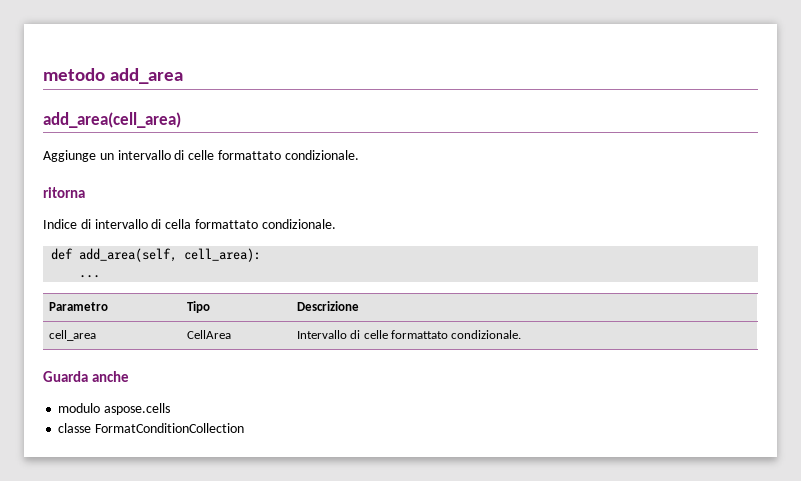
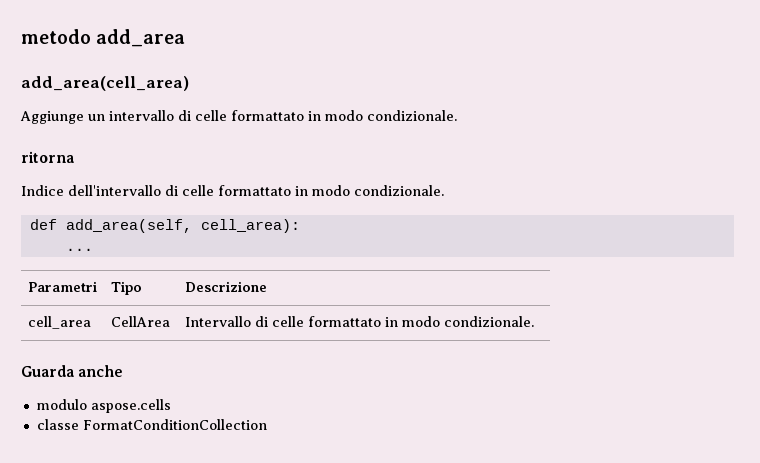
- Aggiunge un intervallo di celle formattato condizionale.
+ Aggiunge un intervallo di celle formattato in modo condizionale.
- Indice di intervallo di cella formattato condizionale.
+ Indice dell'intervallo di celle formattato in modo condizionale.
- Parametro | Tipo | Descrizione
+ Parametri | Tipo | Descrizione
- cell_area | CellArea | Intervallo di celle formattato condizionale.
+ cell_area | CellArea | Intervallo di celle formattato in modo condizionale.

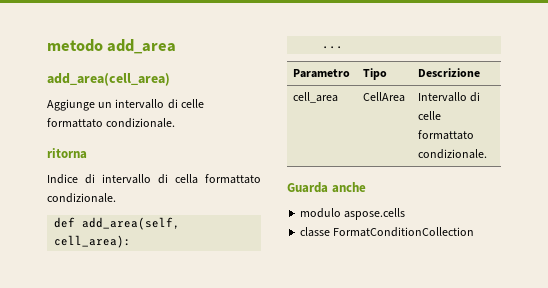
- Aggiunge un intervallo di celle formattato in modo condizionale.
+ Aggiunge un intervallo di celle formattato condizionale.
- Indice dell'intervallo di celle formattato in modo condizionale.
+ Indice di intervallo di cella formattato condizionale.
- Parametri | Tipo | Descrizione
+ Parametro | Tipo | Descrizione
- cell_area | CellArea | Intervallo di celle formattato in modo condizionale.
+ cell_area | CellArea | Intervallo di celle formattato condizionale.

